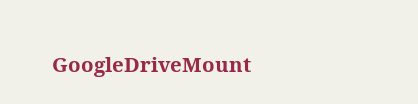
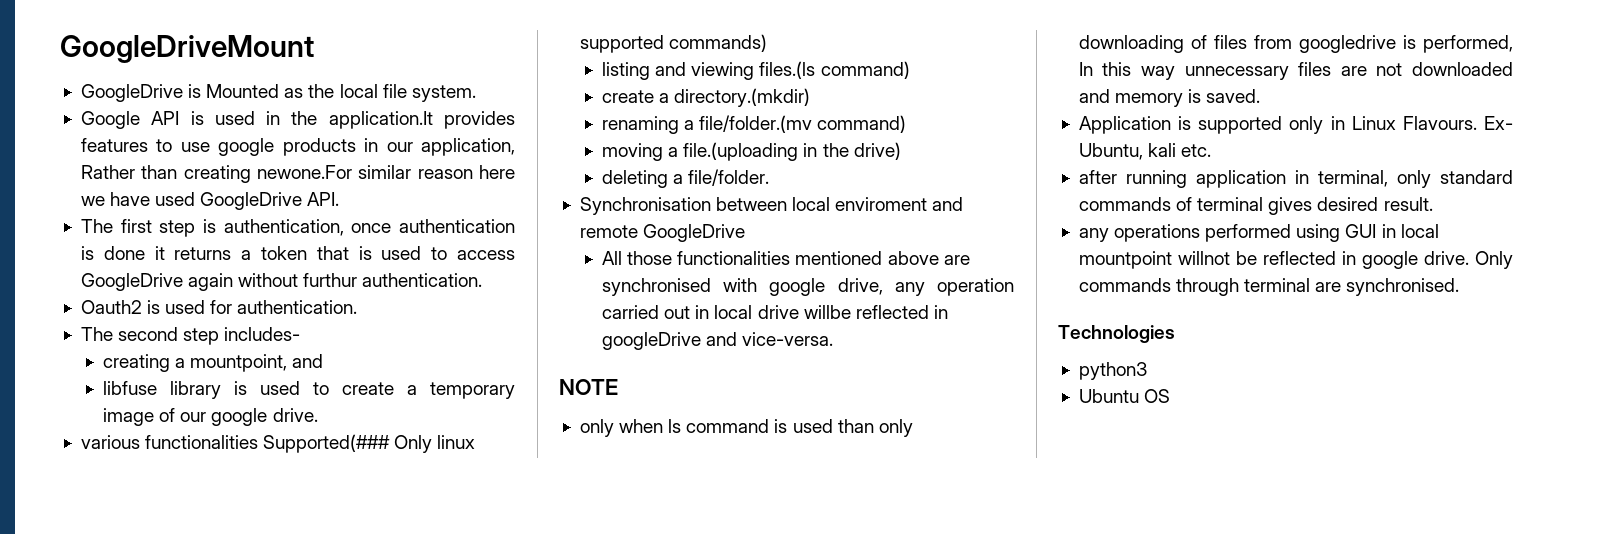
+ GoogleDrive is Mounted as the local file system.
+ Google API is used in the application.It provides features to use google products in our application, Rather than creating newone.For similar reason here we have used GoogleDrive API.
+ The first step is authentication, once authentication is done it returns a token that is used to access GoogleDrive again without furthur authentication.
+ Oauth2 is used for authentication.
+ The second step includes-
+ creating a mountpoint, and
+ libfuse library is used to create a temporary image of our google drive.
+ various functionalities Supported(### Only linux supported commands)
+ listing and viewing files.(ls command)
+ create a directory.(mkdir)
+ renaming a file/folder.(mv command)
+ moving a file.(uploading in the drive)
+ deleting a file/folder.
+ Synchronisation between local enviroment and remote GoogleDrive
+ All those functionalities mentioned above are synchronised with google drive, any operation carried out in local drive willbe reflected in googleDrive and vice-versa.
+ NOTE
+ only when ls command is used than only downloading of files from googledrive is performed, In this way unnecessary files are not downloaded and memory is saved.
+ Application is supported only in Linux Flavours. Ex- Ubuntu, kali etc.
+ after running application in terminal, only standard commands of terminal gives desired result.
+ any operations performed using GUI in local mountpoint willnot be reflected in google drive. Only commands through terminal are synchronised.
+ Technologies
+ python3
+ Ubuntu OS

